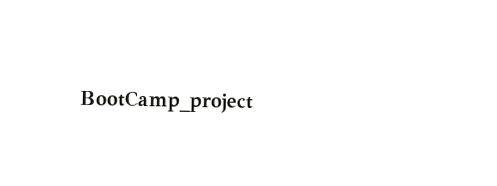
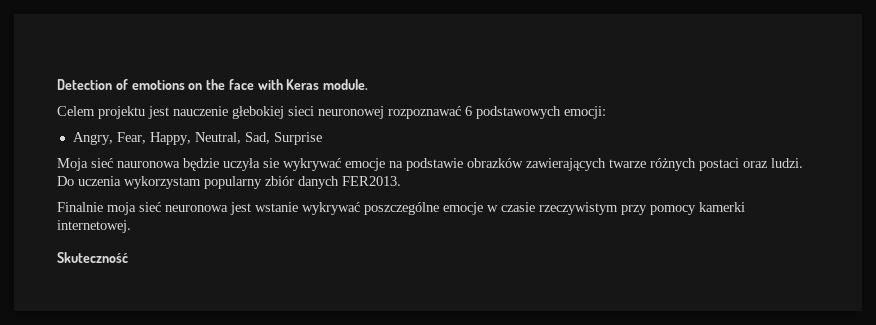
- BootCamp_project
+ Detection of emotions on the face with Keras module.
+ Celem projektu jest nauczenie głebokiej sieci neuronowej rozpoznawać 6 podstawowych emocji:
+ Angry, Fear, Happy, Neutral, Sad, Surprise
+ Moja sieć nauronowa będzie uczyła sie wykrywać emocje na podstawie obrazków zawierających twarze różnych postaci oraz ludzi. Do uczenia wykorzystam popularny zbiór danych FER2013.
+ Finalnie moja sieć neuronowa jest wstanie wykrywać poszczególne emocje w czasie rzeczywistym przy pomocy kamerki internetowej.
+ Skuteczność

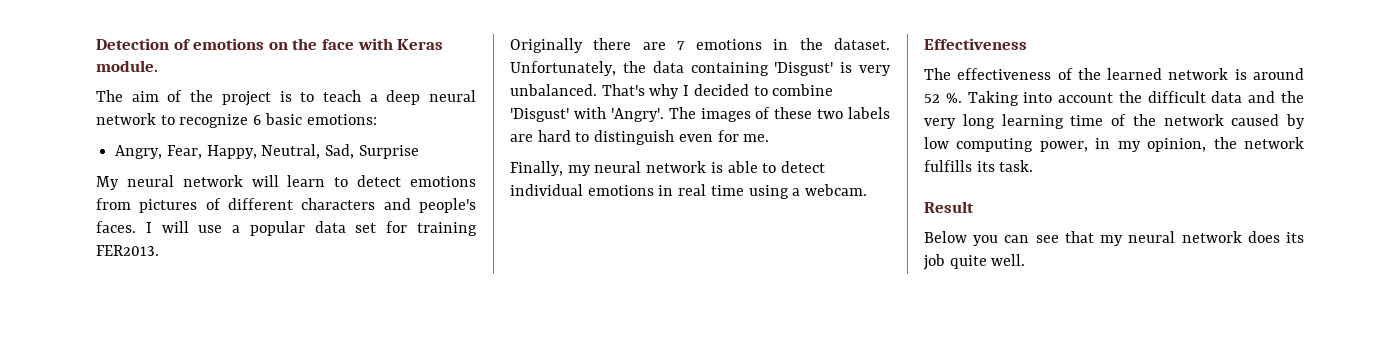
- Celem projektu jest nauczenie głebokiej sieci neuronowej rozpoznawać 6 podstawowych emocji:
+ The aim of the project is to teach a deep neural network to recognize 6 basic emotions:
- Moja sieć nauronowa będzie uczyła sie wykrywać emocje na podstawie obrazków zawierających twarze różnych postaci oraz ludzi. Do uczenia wykorzystam popularny zbiór danych FER2013.
- Finalnie moja sieć neuronowa jest wstanie wykrywać poszczególne emocje w czasie rzeczywistym przy pomocy kamerki internetowej.
- Skuteczność
+ My neural network will learn to detect emotions from pictures of different characters and people's faces. I will use a popular data set for training FER2013.
+ Originally there are 7 emotions in the dataset. Unfortunately, the data containing 'Disgust' is very unbalanced. That's why I decided to combine 'Disgust' with 'Angry'. The images of these two labels are hard to distinguish even for me.
+ Finally, my neural network is able to detect individual emotions in real time using a webcam.
+ Effectiveness
+ The effectiveness of the learned network is around 52 %. Taking into account the difficult data and the very long learning time of the network caused by low computing power, in my opinion, the network fulfills its task.
+ Result
+ Below you can see that my neural network does its job quite well.

